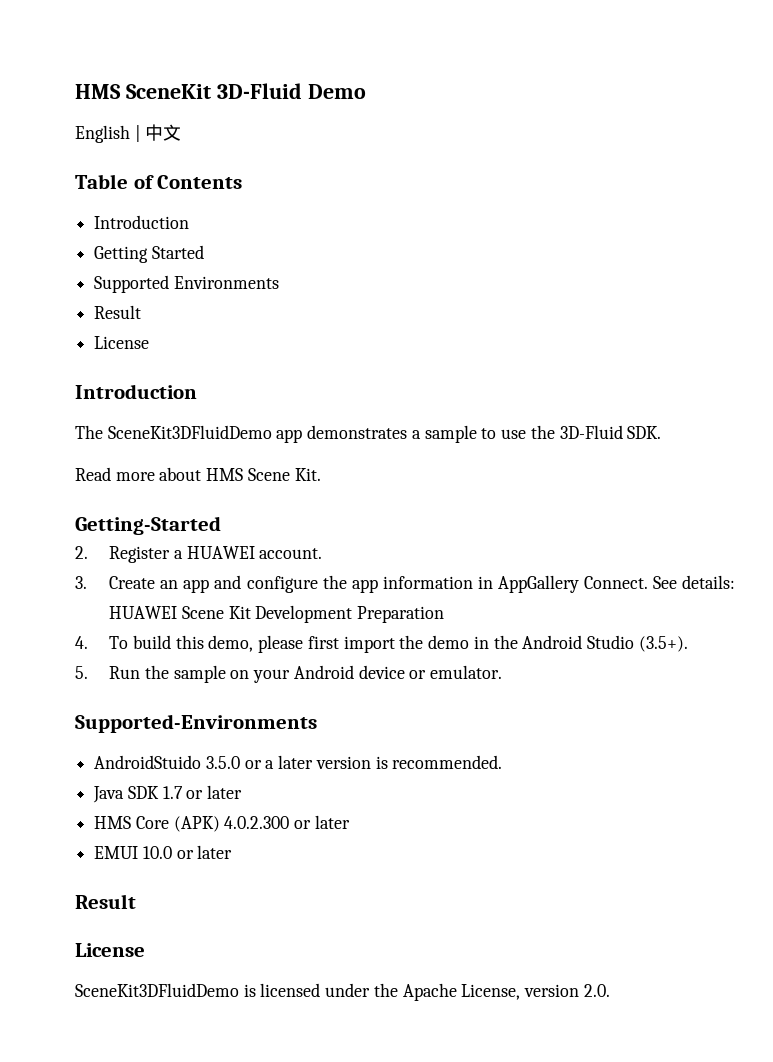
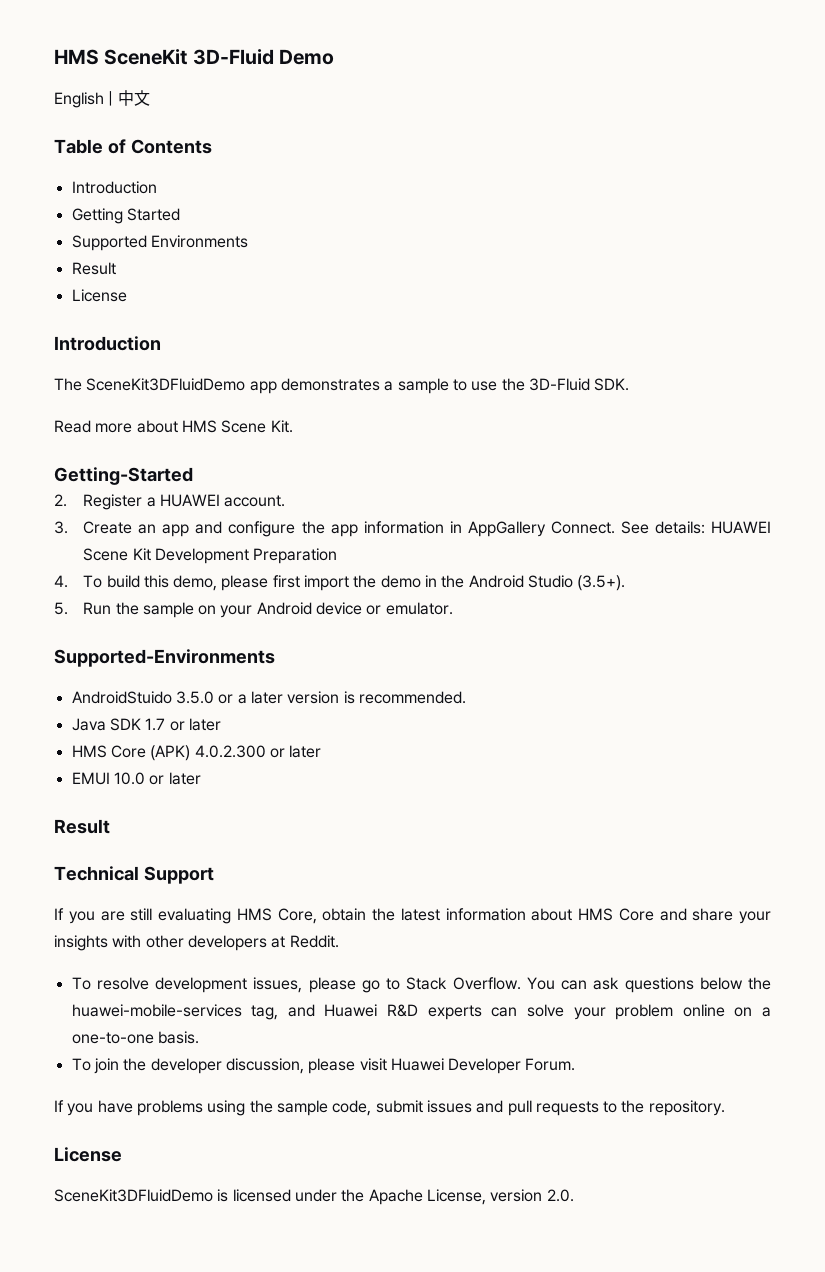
+ Technical Support
+ If you are still evaluating HMS Core, obtain the latest information about HMS Core and share your insights with other developers at Reddit.
+ To resolve development issues, please go to Stack Overflow. You can ask questions below the huawei-mobile-services tag, and Huawei R&D experts can solve your problem online on a one-to-one basis.
+ To join the developer discussion, please visit Huawei Developer Forum.
+ If you have problems using the sample code, submit issues and pull requests to the repository.

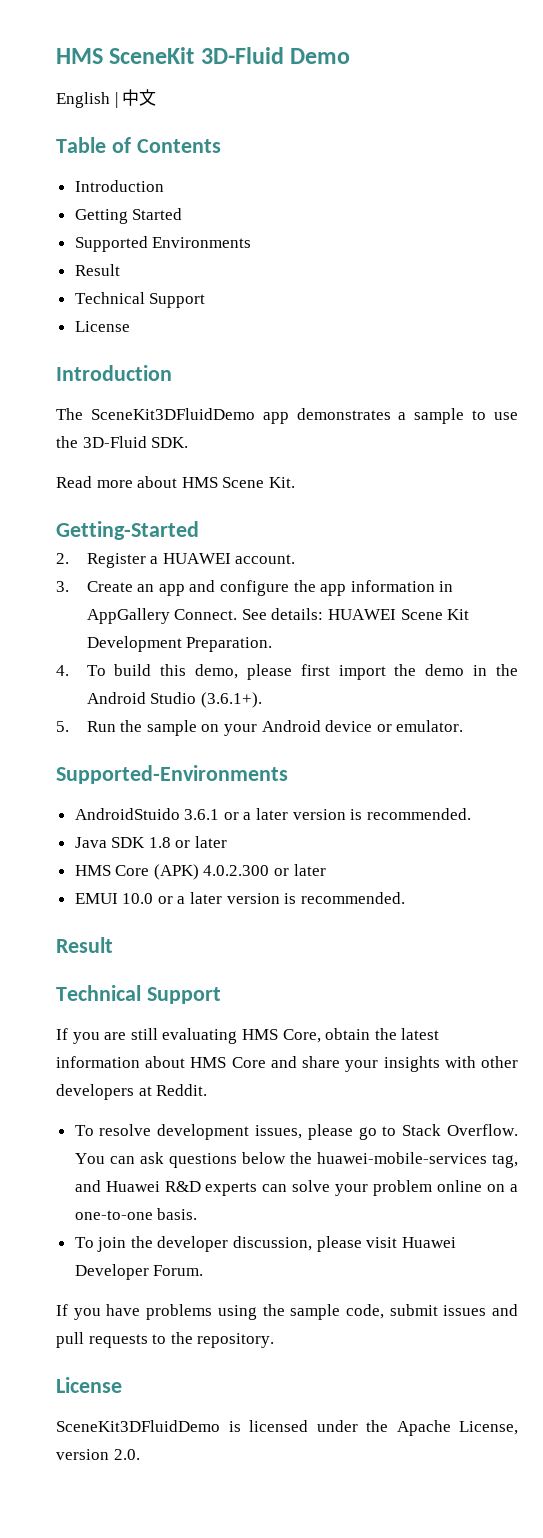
  Supported Environments
  Result
+ Technical Support
- See details: HUAWEI Scene Kit Development Preparation
+ See details: HUAWEI Scene Kit Development Preparation.
- 4. To build this demo, please first import the demo in the Android Studio (3.5+).
+ 4. To build this demo, please first import the demo in the Android Studio (3.6.1+).
- AndroidStuido 3.5.0 or a later version is recommended.
+ AndroidStuido 3.6.1 or a later version is recommended.
- Java SDK 1.7 or later
+ Java SDK 1.8 or later
- EMUI 10.0 or later
+ EMUI 10.0 or a later version is recommended.

